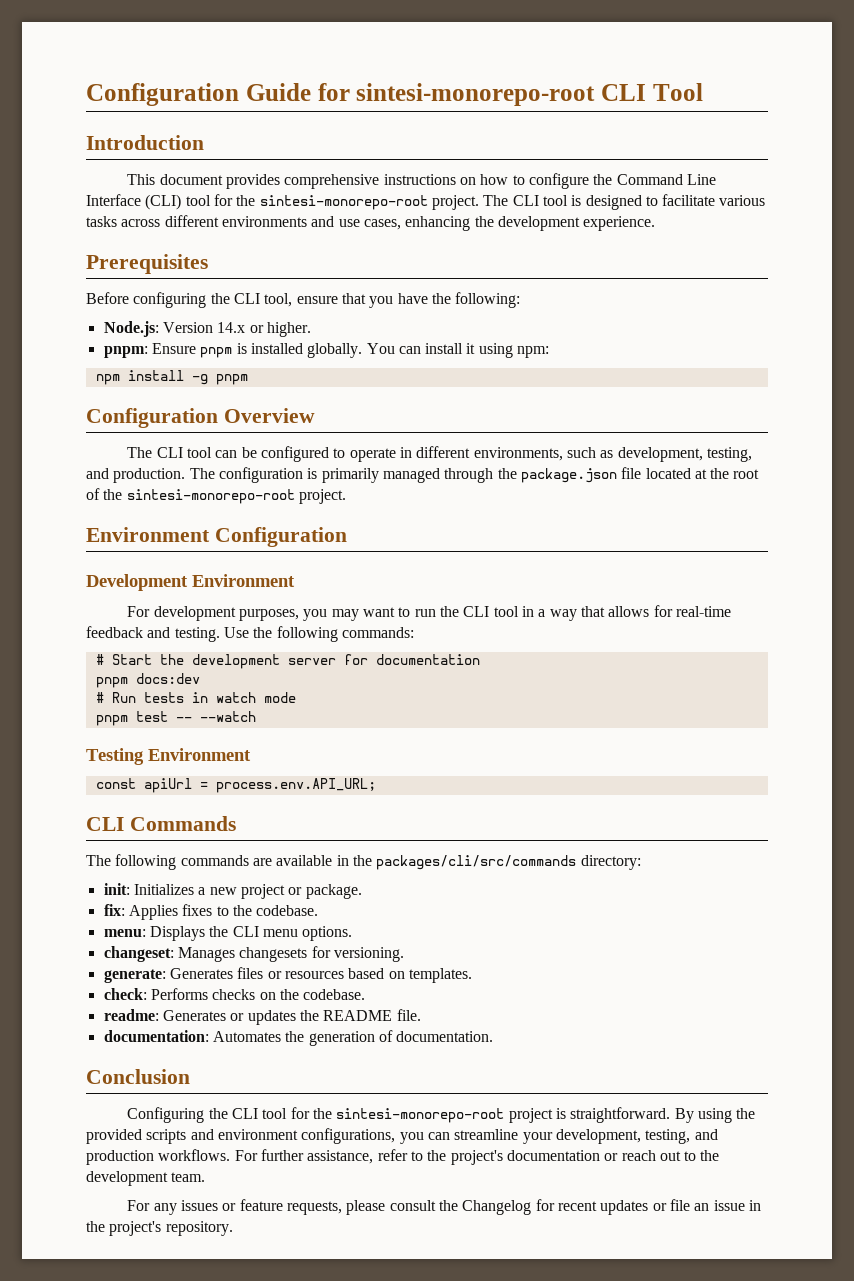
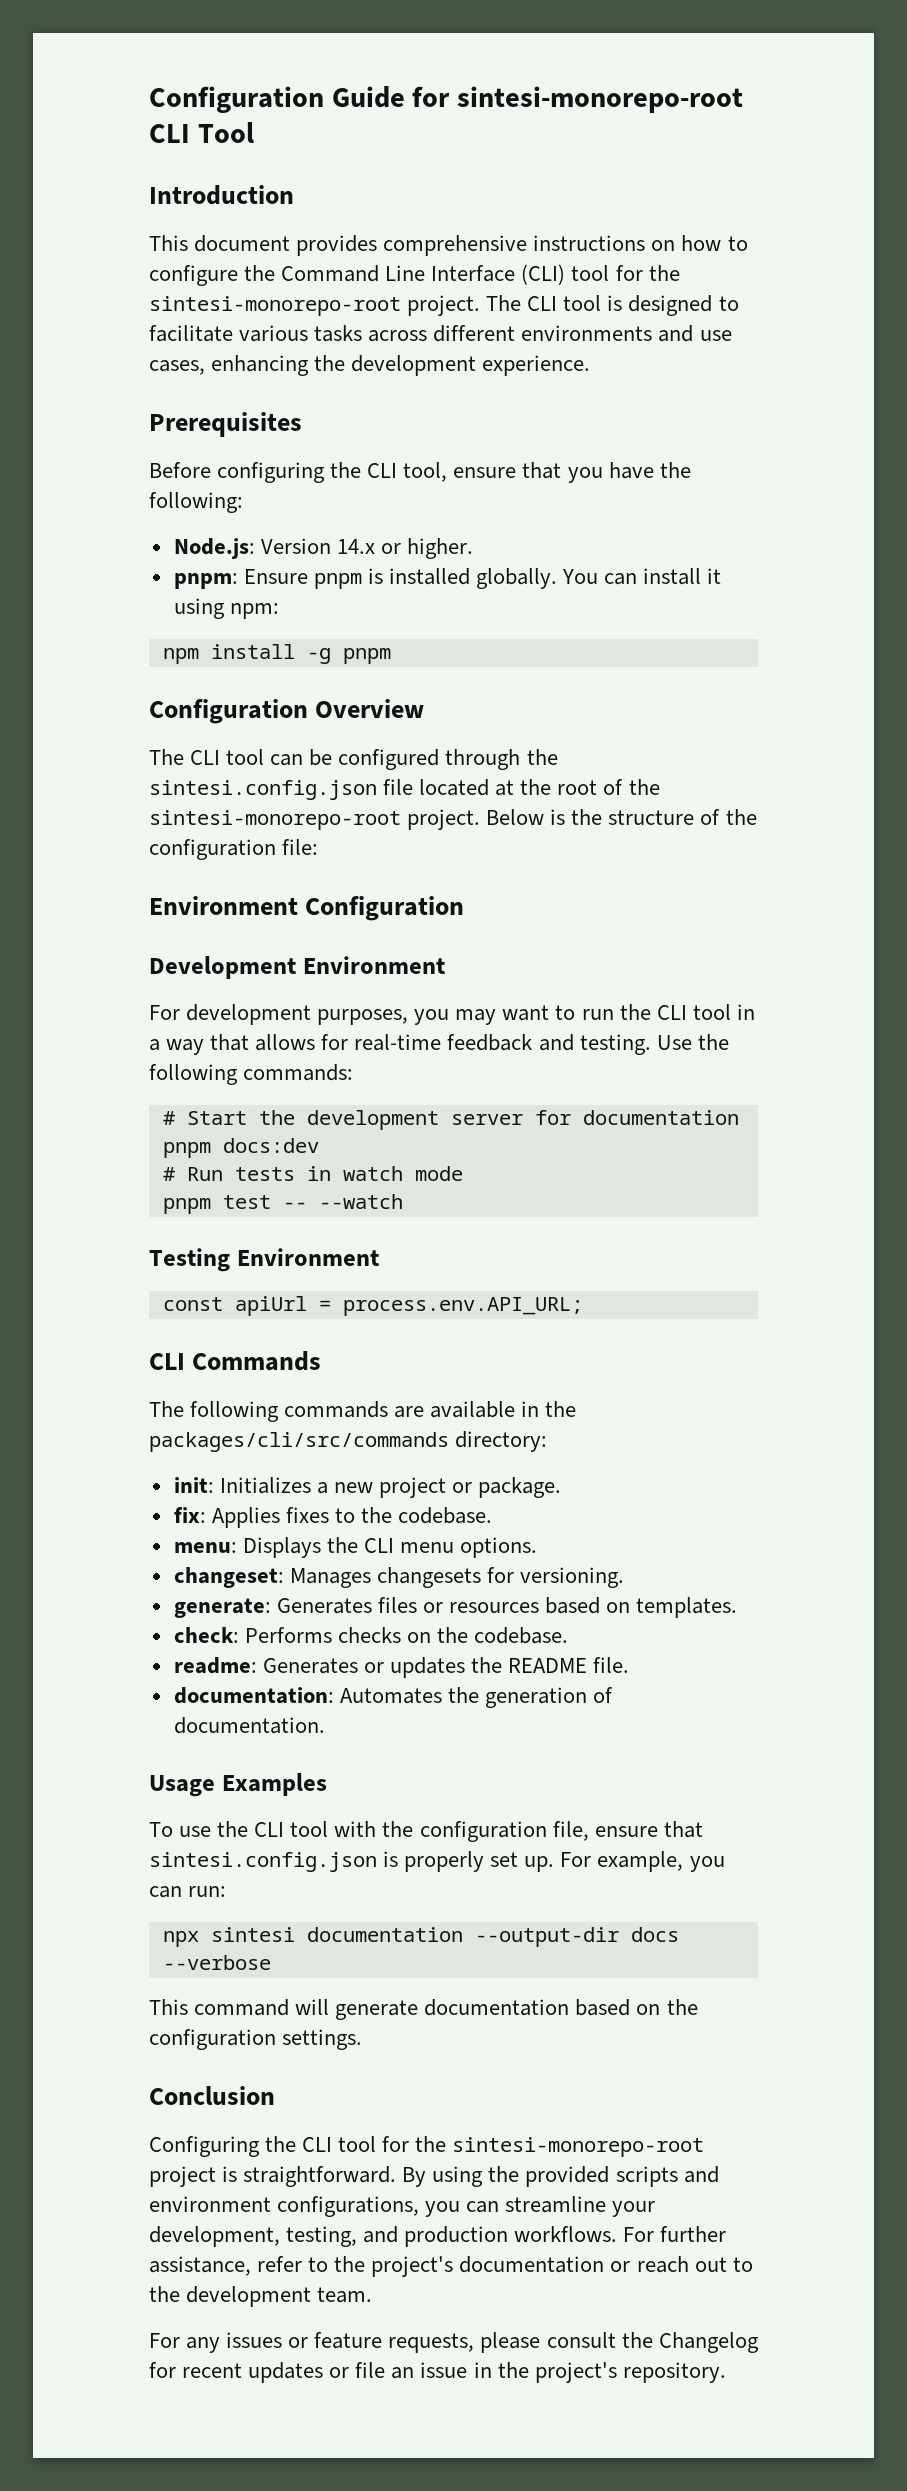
- The CLI tool can be configured to operate in different environments, such as development, testing, and production. The configuration is primarily managed through the package.json file located at the root of the sintesi-monorepo-root project.
+ The CLI tool can be configured through the sintesi.config.json file located at the root of the sintesi-monorepo-root project. Below is the structure of the configuration file:
+ Usage Examples
+ To use the CLI tool with the configuration file, ensure that sintesi.config.json is properly set up. For example, you can run:
+ npx sintesi documentation --output-dir docs --verbose
+ This command will generate documentation based on the configuration settings.

